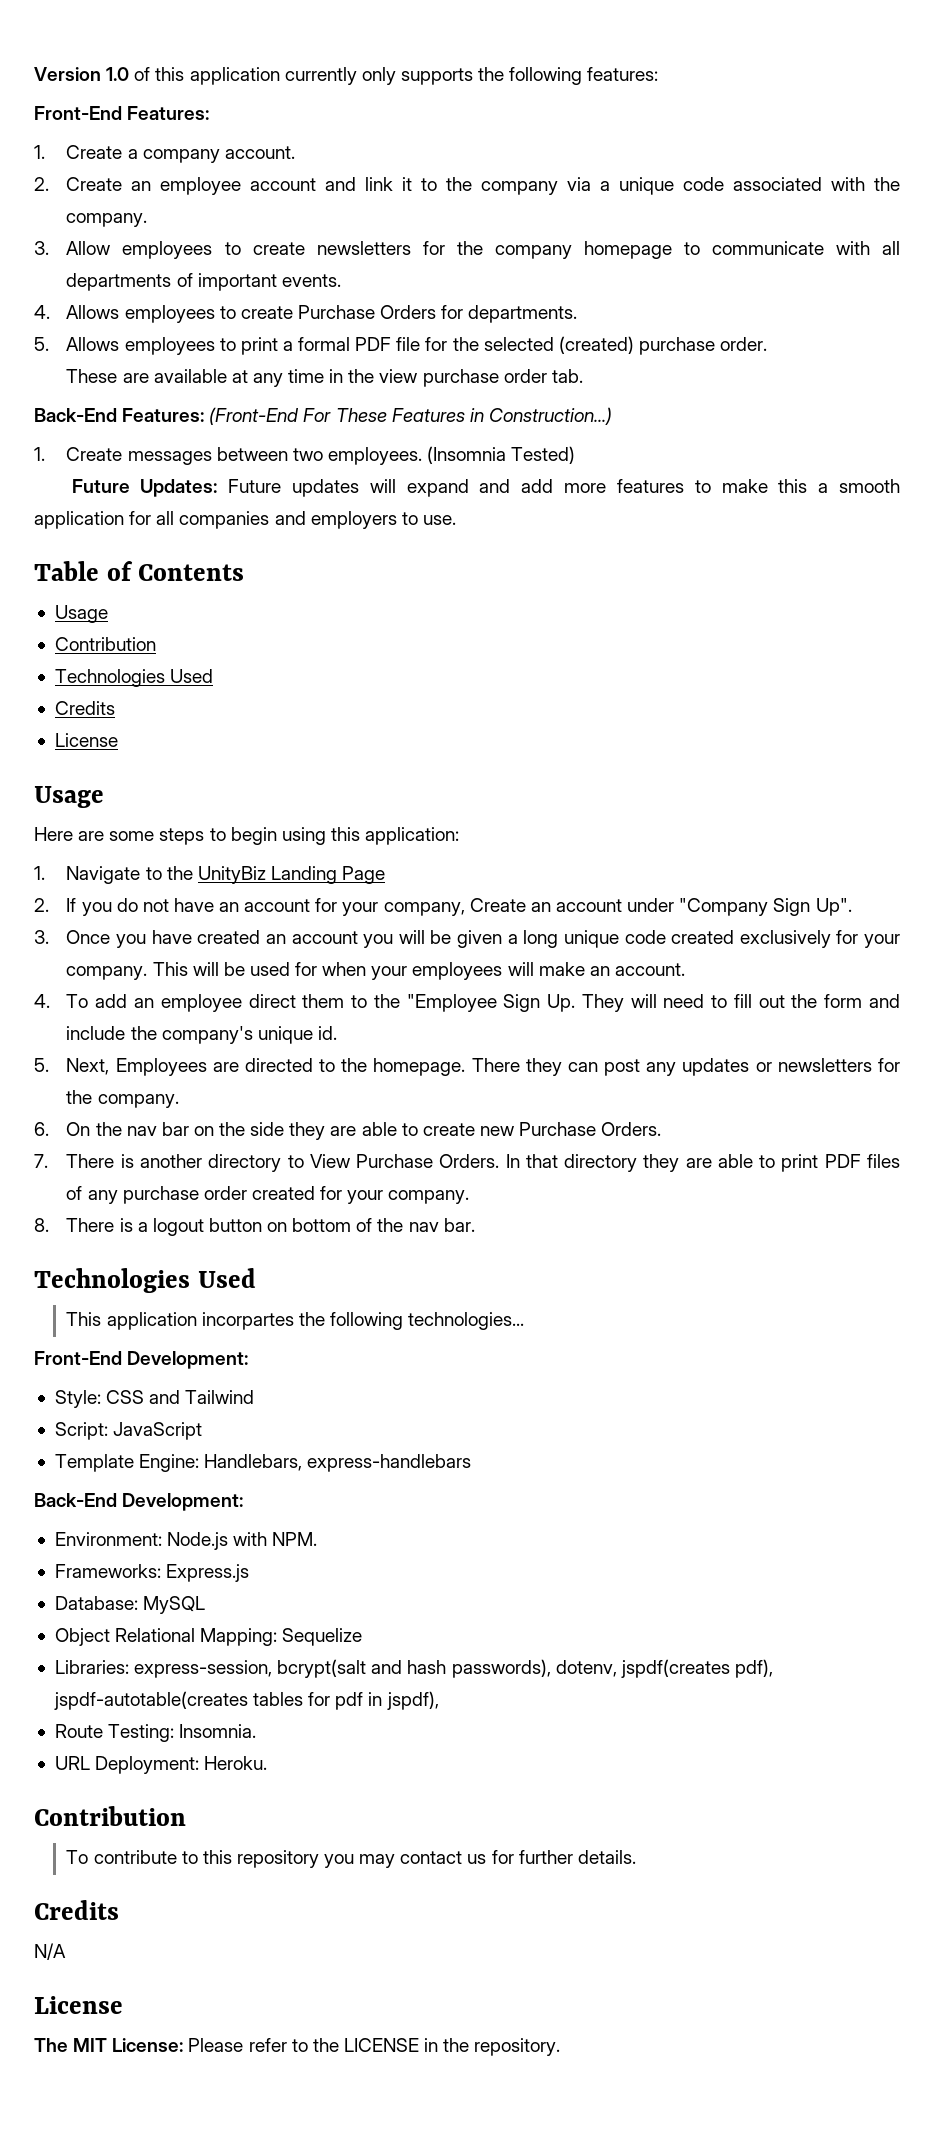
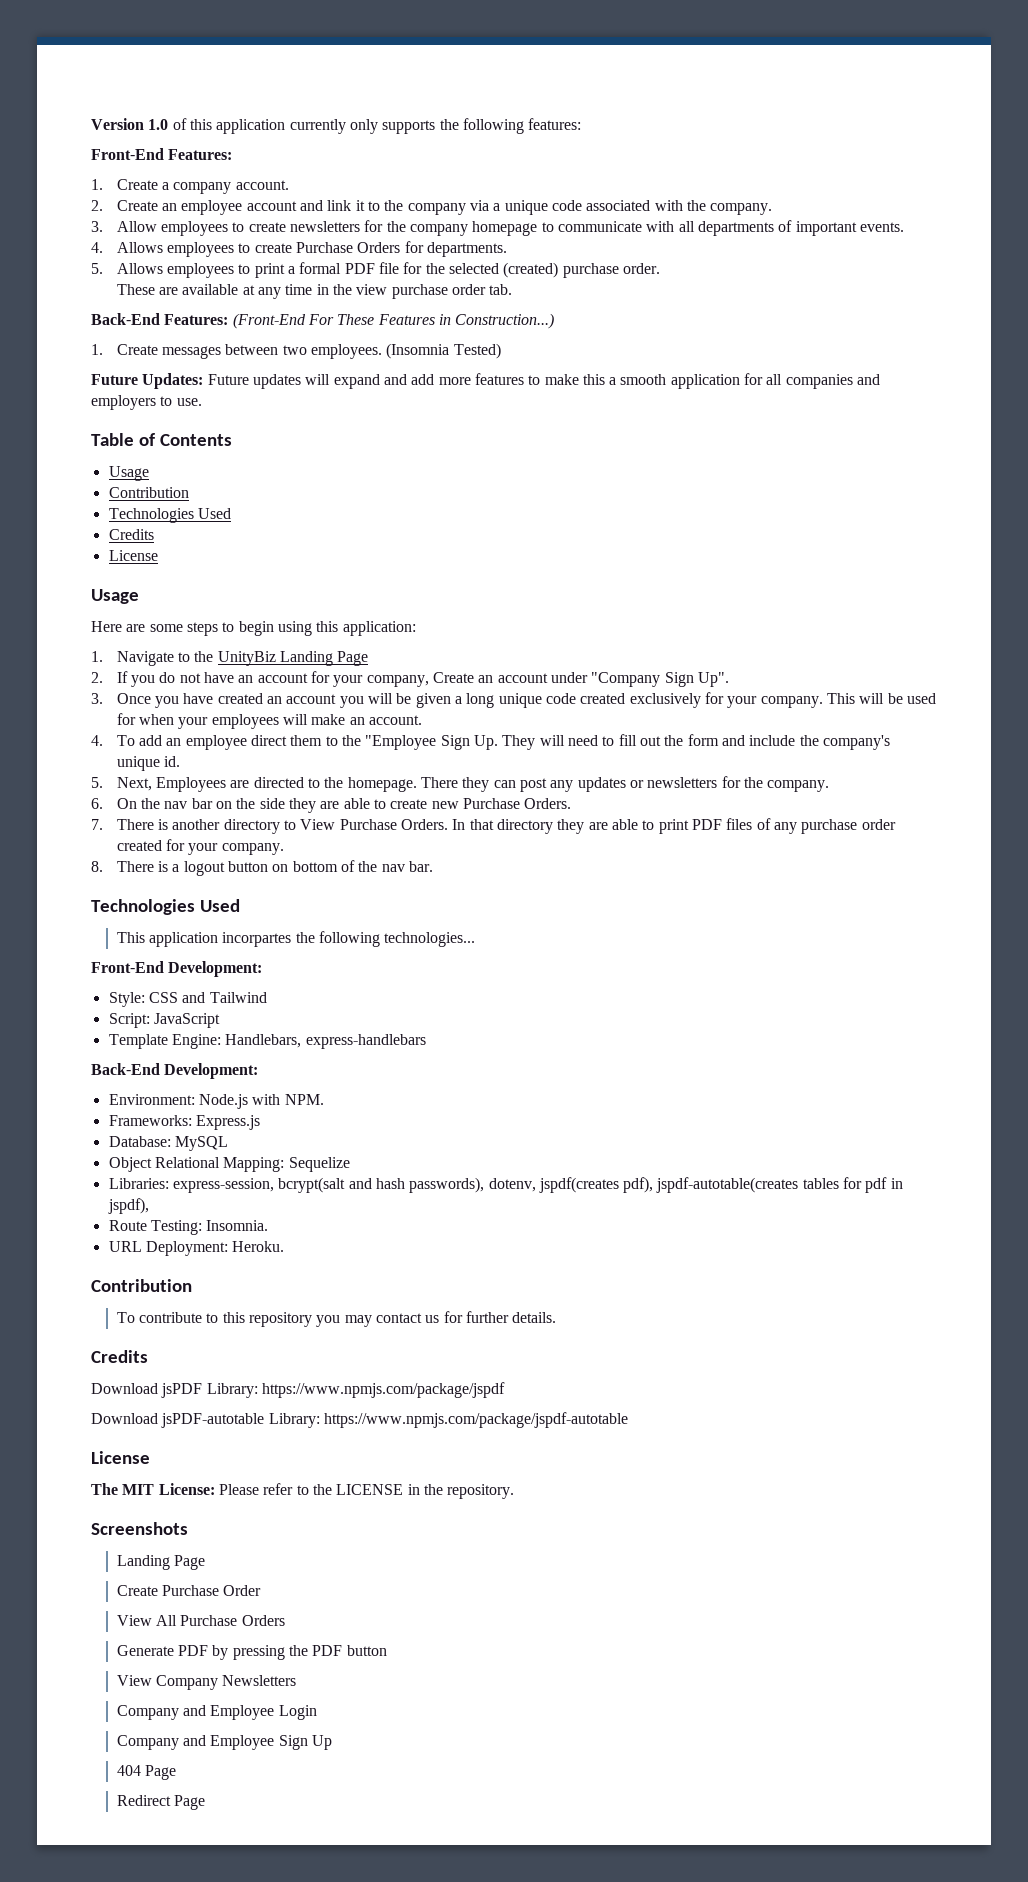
- N/A
+ Download jsPDF Library: https://www.npmjs.com/package/jspdf
+ Download jsPDF-autotable Library: https://www.npmjs.com/package/jspdf-autotable
+ Screenshots
+ Landing Page
+ Create Purchase Order
+ View All Purchase Orders
+ Generate PDF by pressing the PDF button
+ View Company Newsletters
+ Company and Employee Login
+ Company and Employee Sign Up
+ 404 Page
+ Redirect Page

